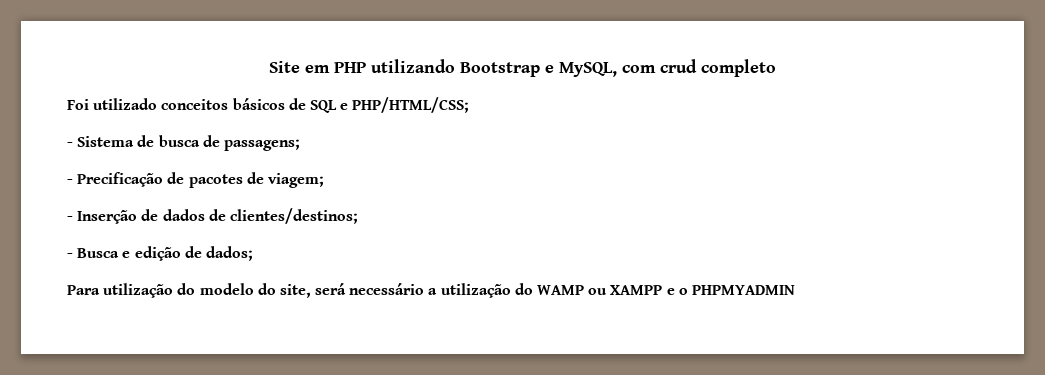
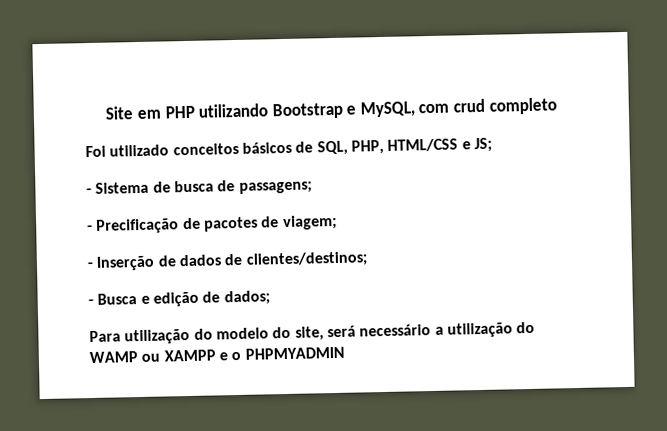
- Foi utilizado conceitos básicos de SQL e PHP/HTML/CSS;
+ Foi utilizado conceitos básicos de SQL, PHP, HTML/CSS e JS;

